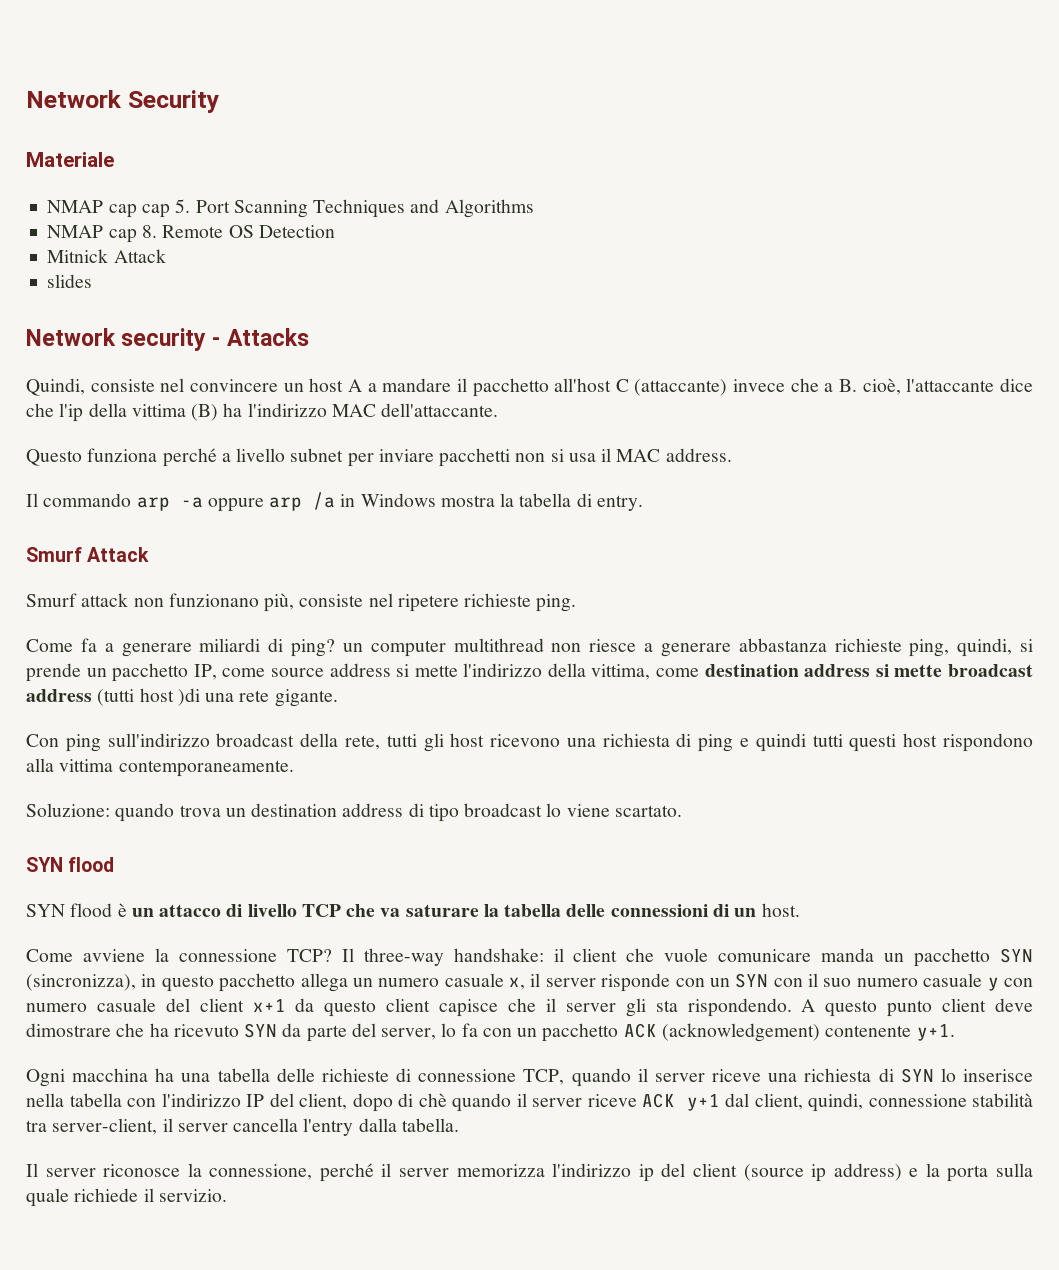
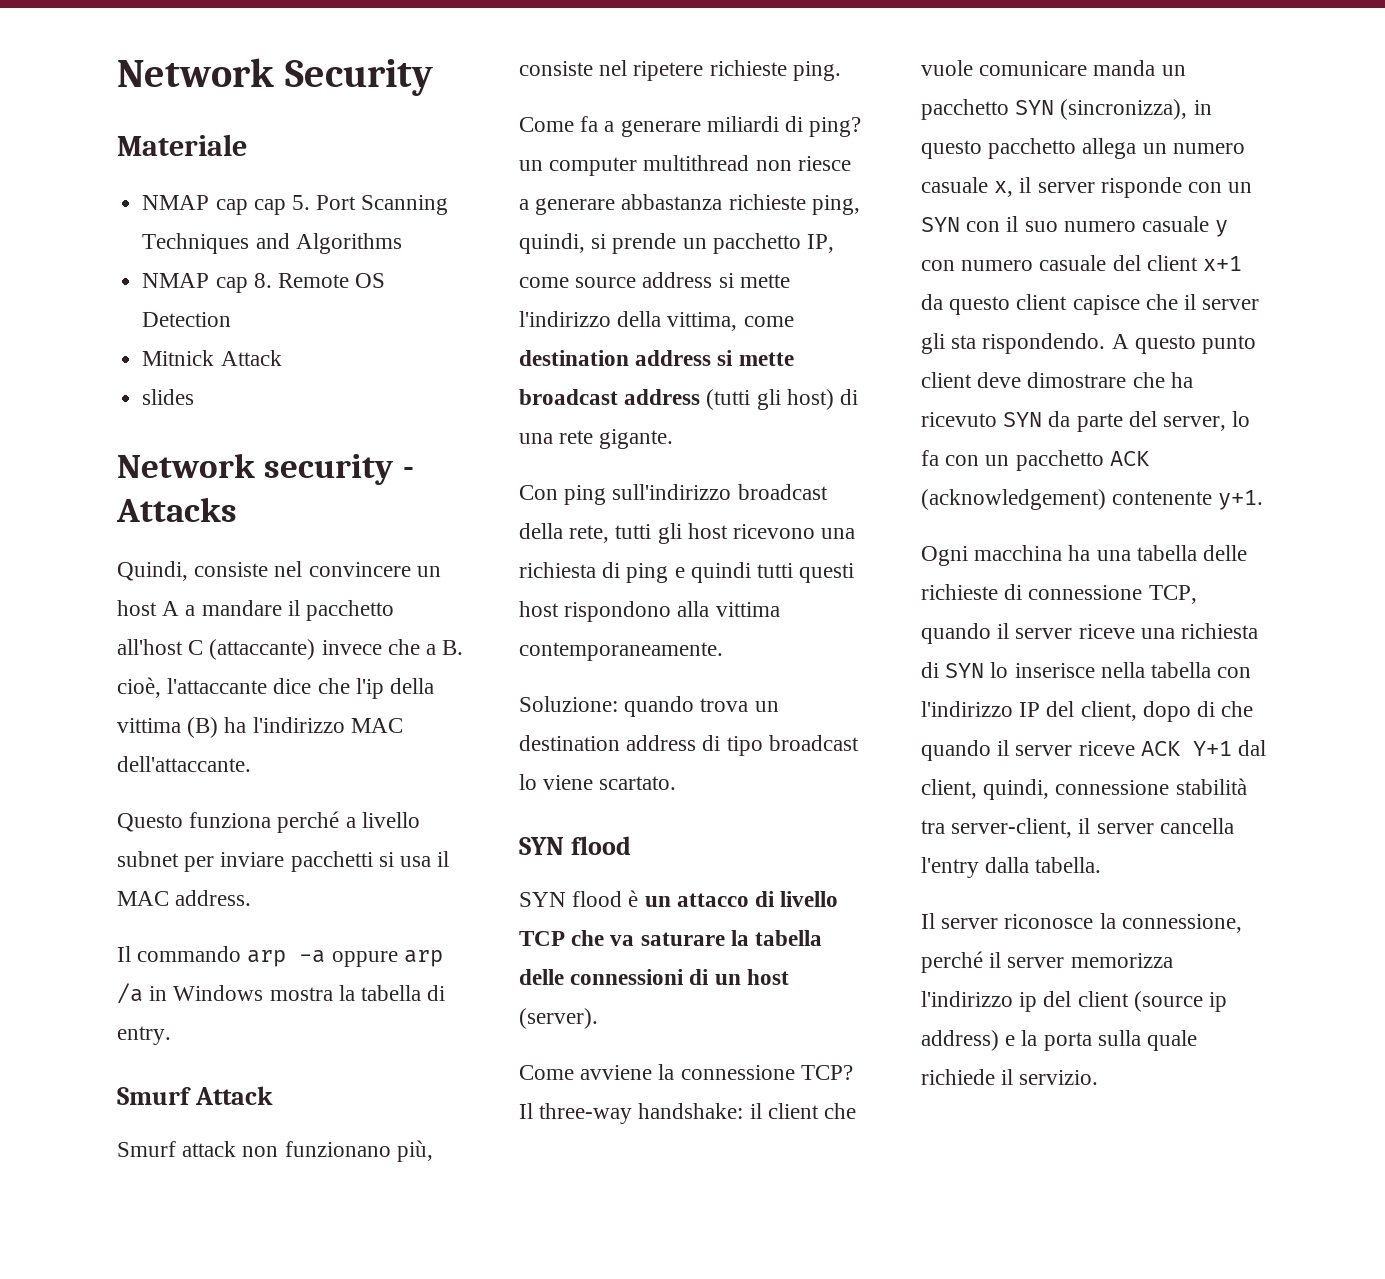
- Questo funziona perché a livello subnet per inviare pacchetti non si usa il MAC address.
+ Questo funziona perché a livello subnet per inviare pacchetti si usa il MAC address.
- Come fa a generare miliardi di ping? un computer multithread non riesce a generare abbastanza richieste ping, quindi, si prende un pacchetto IP, come source address si mette l'indirizzo della vittima, come destination address si mette broadcast address (tutti host )di una rete gigante.
+ Come fa a generare miliardi di ping? un computer multithread non riesce a generare abbastanza richieste ping, quindi, si prende un pacchetto IP, come source address si mette l'indirizzo della vittima, come destination address si mette broadcast address (tutti gli host) di una rete gigante.
- SYN flood è un attacco di livello TCP che va saturare la tabella delle connessioni di un host.
+ SYN flood è un attacco di livello TCP che va saturare la tabella delle connessioni di un host (server).
- Ogni macchina ha una tabella delle richieste di connessione TCP, quando il server riceve una richiesta di SYN lo inserisce nella tabella con l'indirizzo IP del client, dopo di chè quando il server riceve ACK y+1 dal client, quindi, connessione stabilità tra server-client, il server cancella l'entry dalla tabella.
+ Ogni macchina ha una tabella delle richieste di connessione TCP, quando il server riceve una richiesta di SYN lo inserisce nella tabella con l'indirizzo IP del client, dopo di che quando il server riceve ACK Y+1 dal client, quindi, connessione stabilità tra server-client, il server cancella l'entry dalla tabella.

